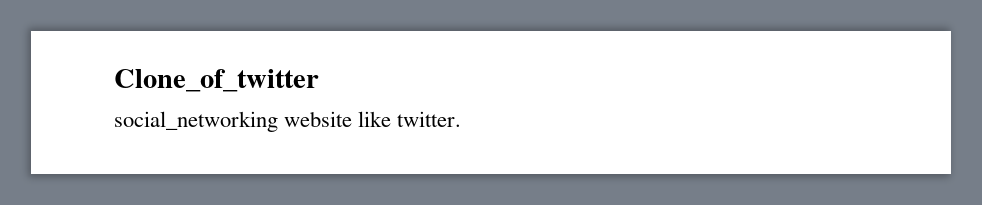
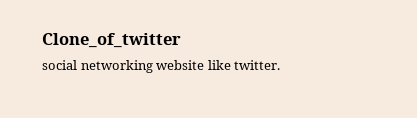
- social_networking website like twitter.
+ social networking website like twitter.

